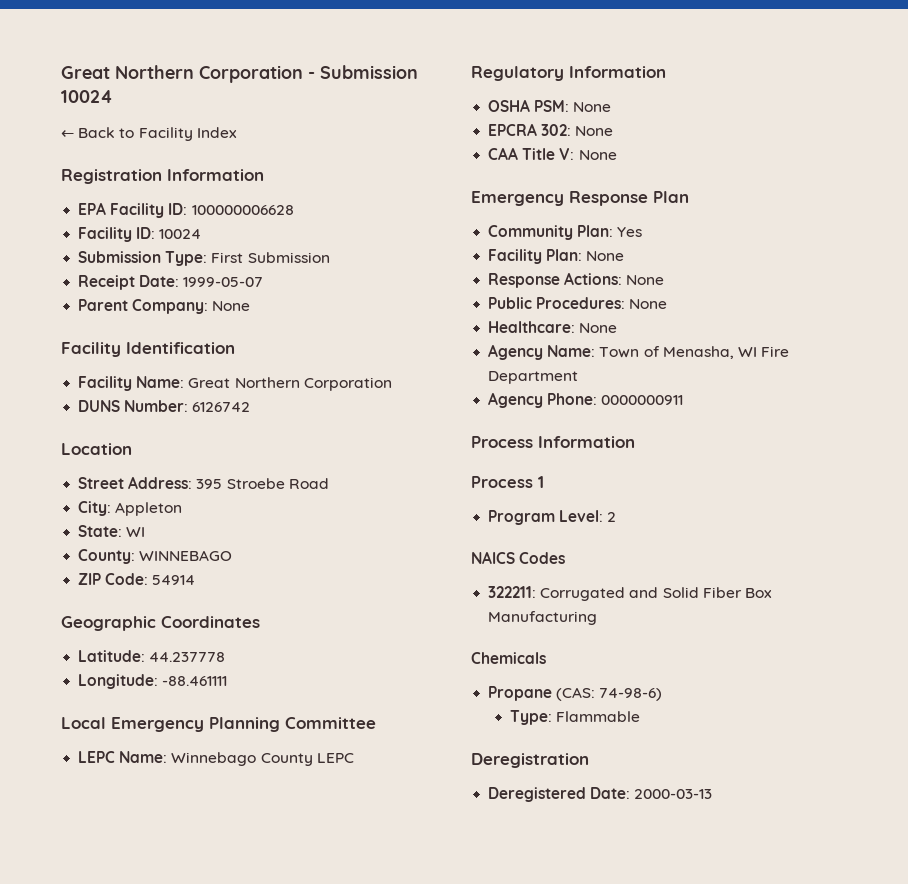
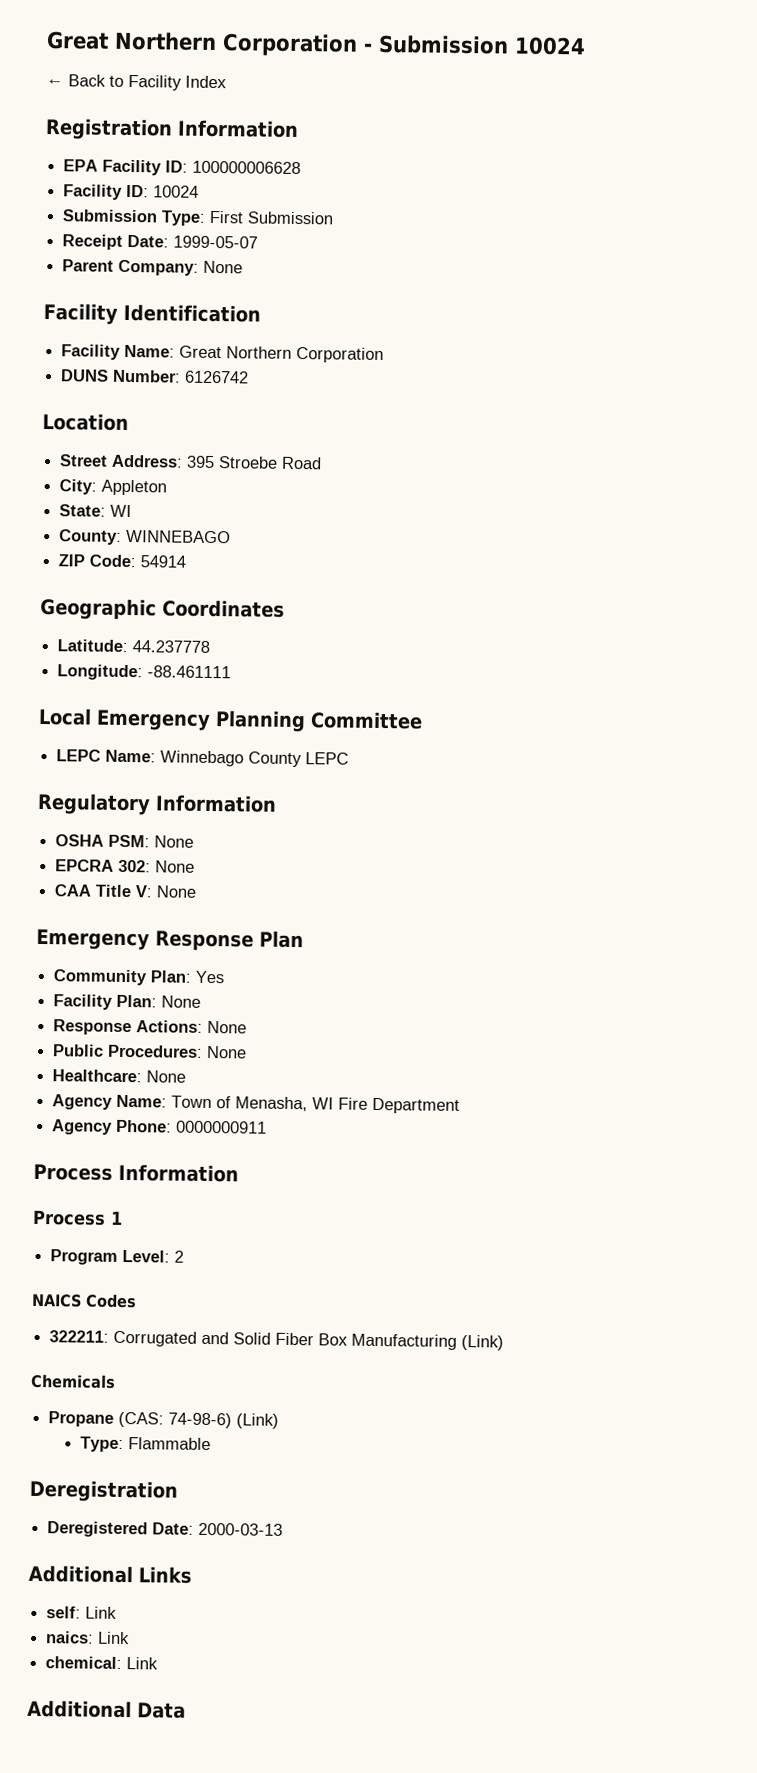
- 322211: Corrugated and Solid Fiber Box Manufacturing
+ 322211: Corrugated and Solid Fiber Box Manufacturing (Link)
- Propane (CAS: 74-98-6)
+ Propane (CAS: 74-98-6) (Link)
+ Additional Links
+ self: Link
+ naics: Link
+ chemical: Link
+ Additional Data

